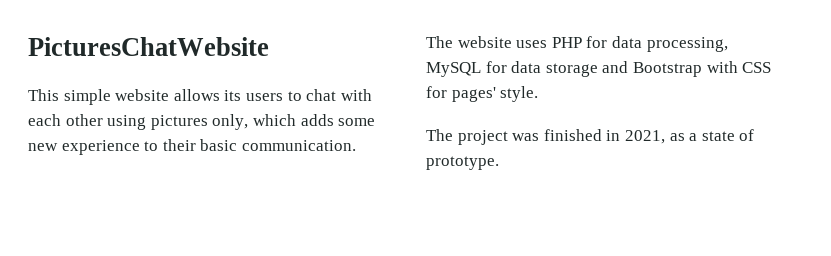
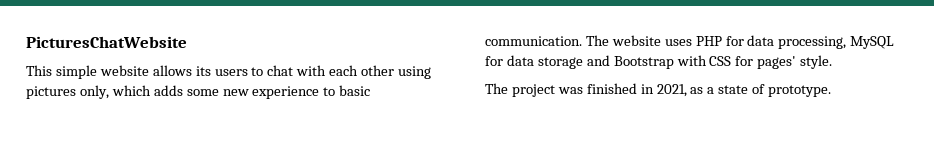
- This simple website allows its users to chat with each other using pictures only, which adds some new experience to their basic communication.
+ This simple website allows its users to chat with each other using pictures only, which adds some new experience to basic communication.

